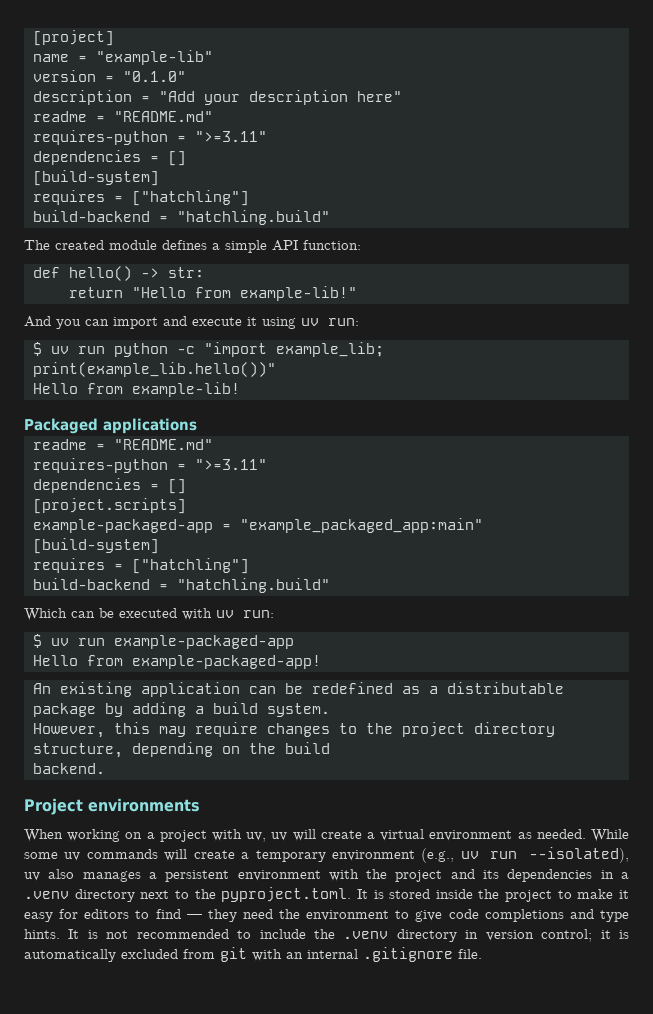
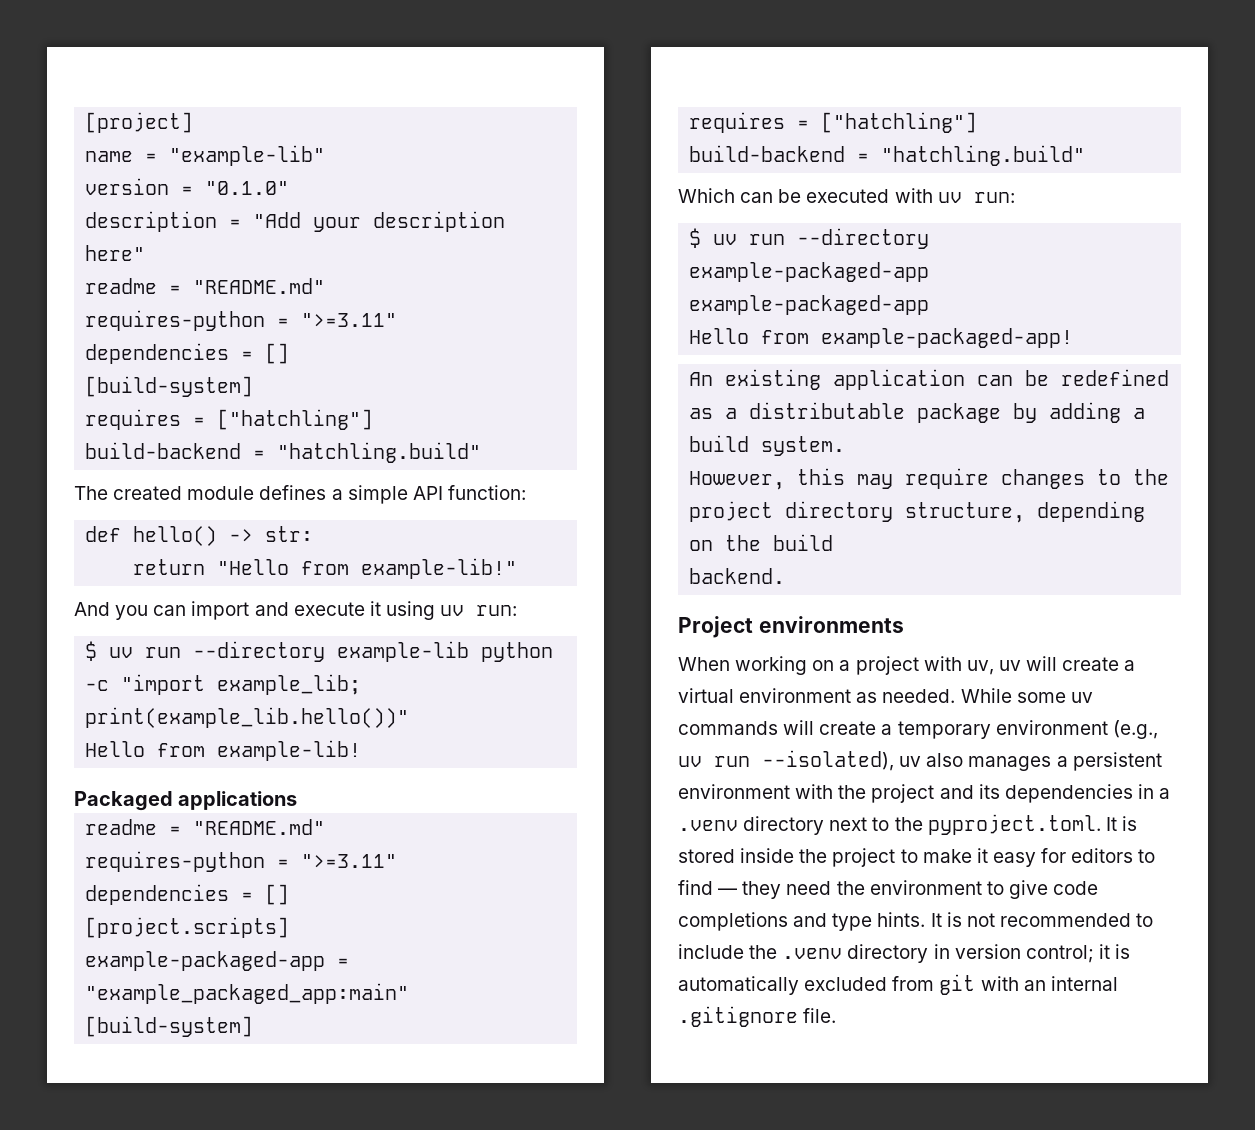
- $ uv run python -c "import example_lib; print(example_lib.hello())"
+ $ uv run --directory example-lib python -c "import example_lib; print(example_lib.hello())"
- $ uv run example-packaged-app
+ $ uv run --directory example-packaged-app example-packaged-app

